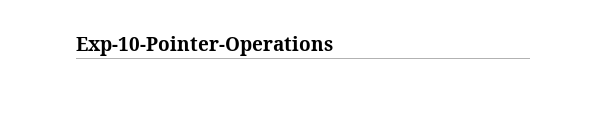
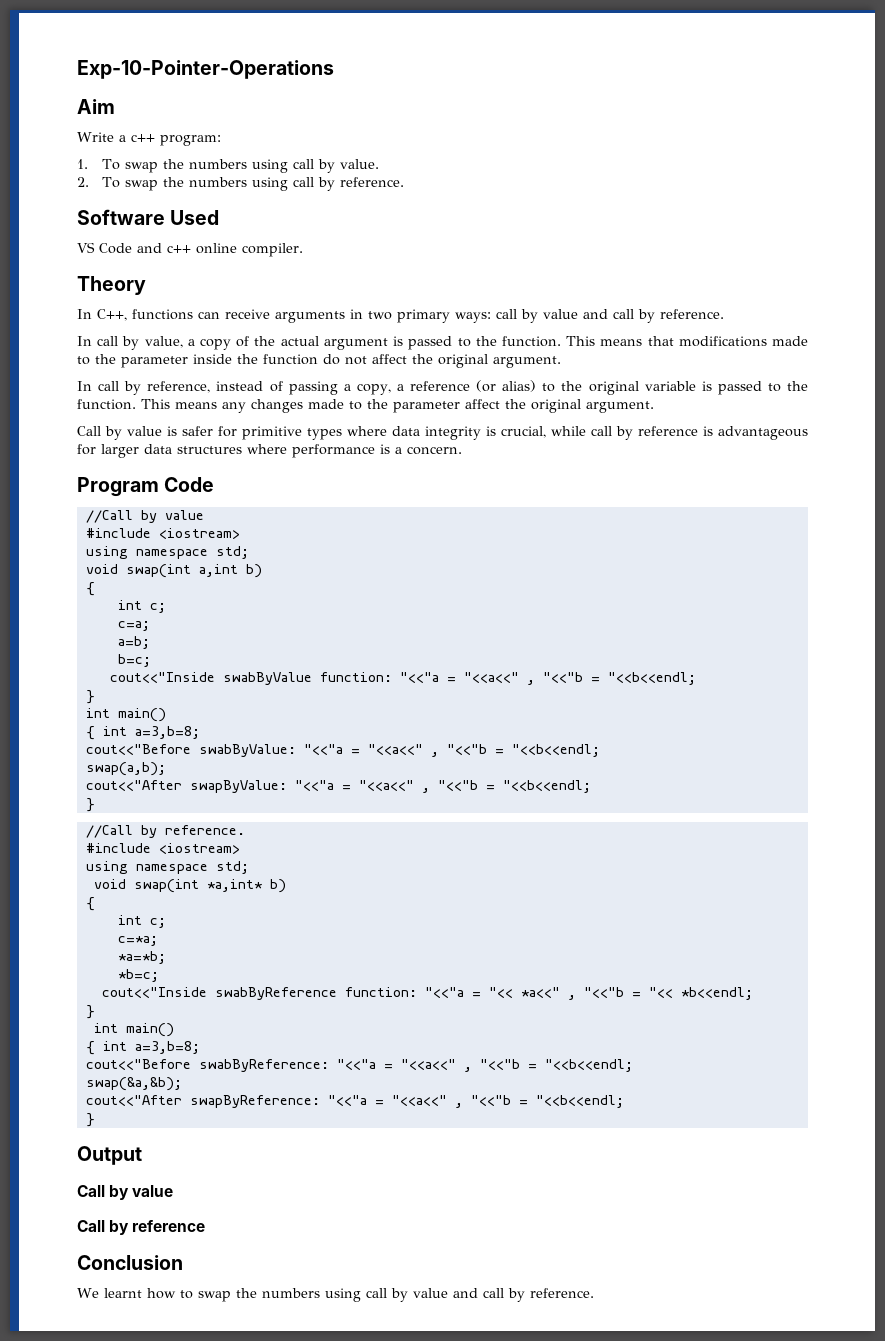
+ Aim
+ Write a c++ program:
+ 1. To swap the numbers using call by value.
+ 2. To swap the numbers using call by reference.
+ Software Used
+ VS Code and c++ online compiler.
+ Theory
+ In C++, functions can receive arguments in two primary ways: call by value and call by reference.
+ In call by value, a copy of the actual argument is passed to the function. This means that modifications made to the parameter inside the function do not affect the original argument.
+ In call by reference, instead of passing a copy, a reference (or alias) to the original variable is passed to the function. This means any changes made to the parameter affect the original argument.
+ Call by value is safer for primitive types where data integrity is crucial, while call by reference is advantageous for larger data structures where performance is a concern.
+ Program Code
+ //Call by value
+ #include <iostream>
+ using namespace std;
+ void swap(int a,int b)
+ {
+ int c;
+ c=a;
+ a=b;
+ b=c;
+ cout<<"Inside swabByValue function: "<<"a = "<<a<<" , "<<"b = "<<b<<endl;
+ }
+ int main()
+ { int a=3,b=8;
+ cout<<"Before swabByValue: "<<"a = "<<a<<" , "<<"b = "<<b<<endl;
+ swap(a,b);
+ cout<<"After swapByValue: "<<"a = "<<a<<" , "<<"b = "<<b<<endl;
+ }
+ //Call by reference.
+ #include <iostream>
+ using namespace std;
+ void swap(int *a,int* b)
+ {
+ int c;
+ c=*a;
+ *a=*b;
+ *b=c;
+ cout<<"Inside swabByReference function: "<<"a = "<< *a<<" , "<<"b = "<< *b<<endl;
+ }
+ int main()
+ { int a=3,b=8;
+ cout<<"Before swabByReference: "<<"a = "<<a<<" , "<<"b = "<<b<<endl;
+ swap(&a,&b);
+ cout<<"After swapByReference: "<<"a = "<<a<<" , "<<"b = "<<b<<endl;
+ }
+ Output
+ Call by value
+ Call by reference
+ Conclusion
+ We learnt how to swap the numbers using call by value and call by reference.

